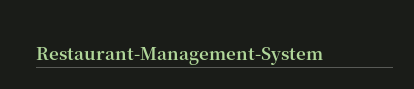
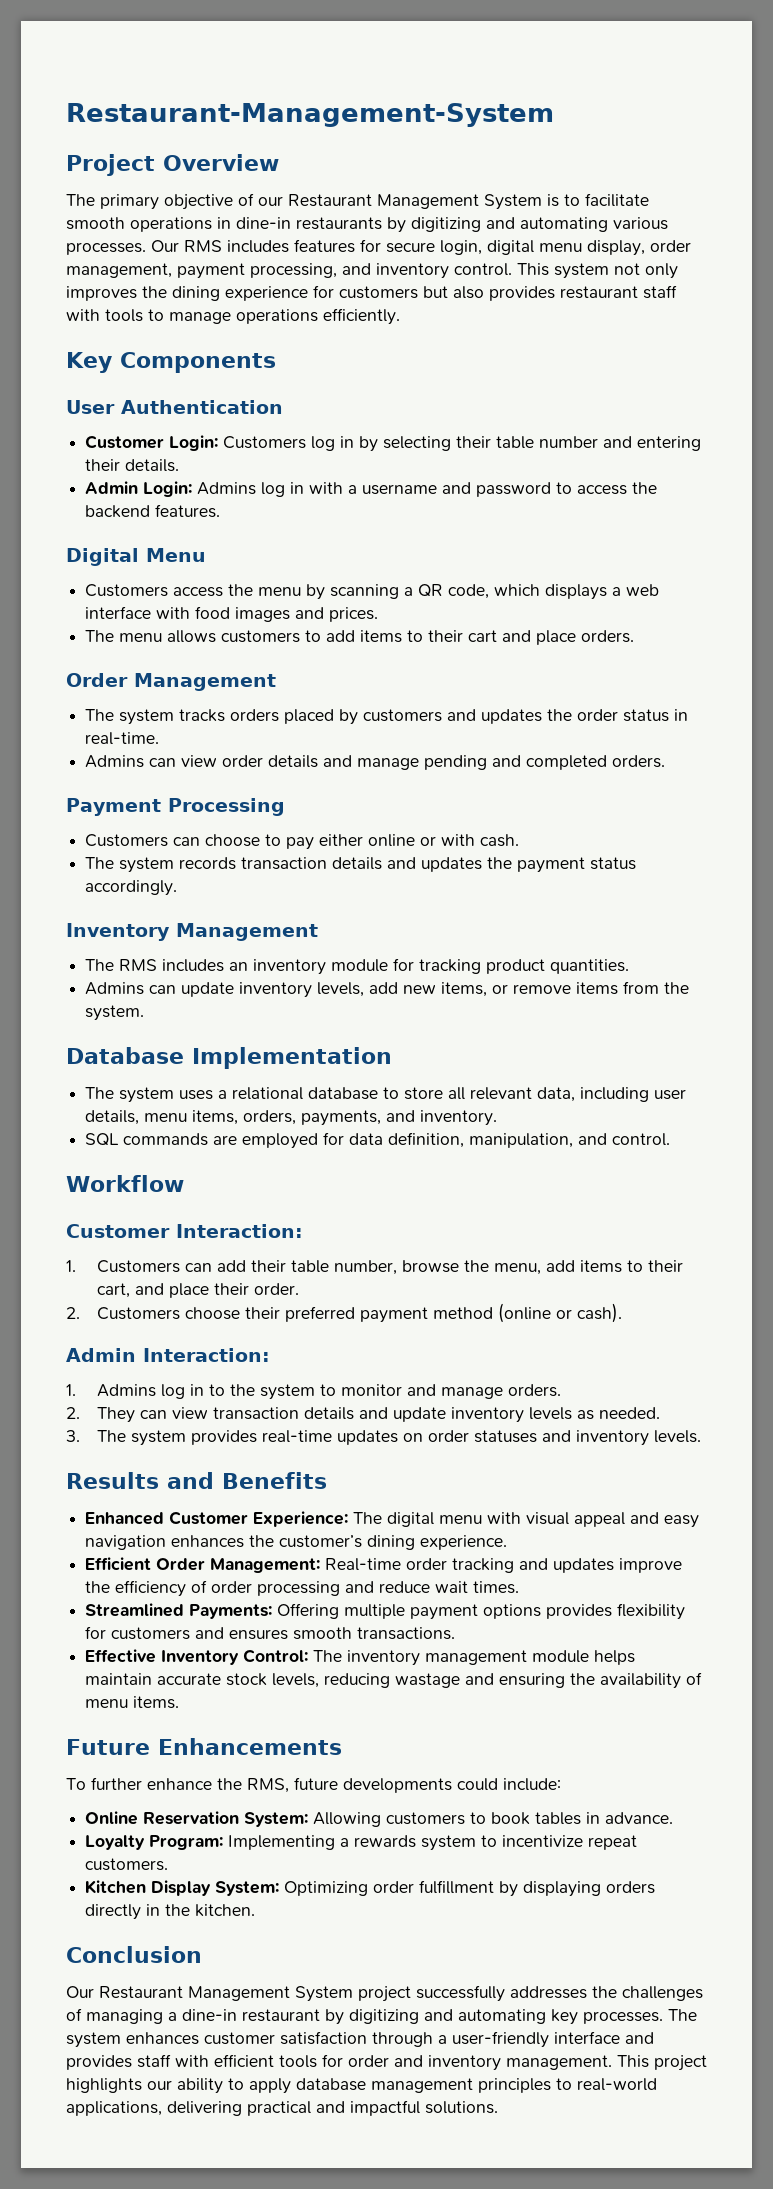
+ Project Overview
+ The primary objective of our Restaurant Management System is to facilitate smooth operations in dine-in restaurants by digitizing and automating various processes. Our RMS includes features for secure login, digital menu display, order management, payment processing, and inventory control. This system not only improves the dining experience for customers but also provides restaurant staff with tools to manage operations efficiently.
+ Key Components
+ User Authentication
+ Customer Login: Customers log in by selecting their table number and entering their details.
+ Admin Login: Admins log in with a username and password to access the backend features.
+ Digital Menu
+ Customers access the menu by scanning a QR code, which displays a web interface with food images and prices.
+ The menu allows customers to add items to their cart and place orders.
+ Order Management
+ The system tracks orders placed by customers and updates the order status in real-time.
+ Admins can view order details and manage pending and completed orders.
+ Payment Processing
+ Customers can choose to pay either online or with cash.
+ The system records transaction details and updates the payment status accordingly.
+ Inventory Management
+ The RMS includes an inventory module for tracking product quantities.
+ Admins can update inventory levels, add new items, or remove items from the system.
+ Database Implementation
+ The system uses a relational database to store all relevant data, including user details, menu items, orders, payments, and inventory.
+ SQL commands are employed for data definition, manipulation, and control.
+ Workflow
+ Customer Interaction:
+ 1. Customers can add their table number, browse the menu, add items to their cart, and place their order.
+ 2. Customers choose their preferred payment method (online or cash).
+ Admin Interaction:
+ 1. Admins log in to the system to monitor and manage orders.
+ 2. They can view transaction details and update inventory levels as needed.
+ 3. The system provides real-time updates on order statuses and inventory levels.
+ Results and Benefits
+ Enhanced Customer Experience: The digital menu with visual appeal and easy navigation enhances the customer’s dining experience.
+ Efficient Order Management: Real-time order tracking and updates improve the efficiency of order processing and reduce wait times.
+ Streamlined Payments: Offering multiple payment options provides flexibility for customers and ensures smooth transactions.
+ Effective Inventory Control: The inventory management module helps maintain accurate stock levels, reducing wastage and ensuring the availability of menu items.
+ Future Enhancements
+ To further enhance the RMS, future developments could include:
+ Online Reservation System: Allowing customers to book tables in advance.
+ Loyalty Program: Implementing a rewards system to incentivize repeat customers.
+ Kitchen Display System: Optimizing order fulfillment by displaying orders directly in the kitchen.
+ Conclusion
+ Our Restaurant Management System project successfully addresses the challenges of managing a dine-in restaurant by digitizing and automating key processes. The system enhances customer satisfaction through a user-friendly interface and provides staff with efficient tools for order and inventory management. This project highlights our ability to apply database management principles to real-world applications, delivering practical and impactful solutions.

